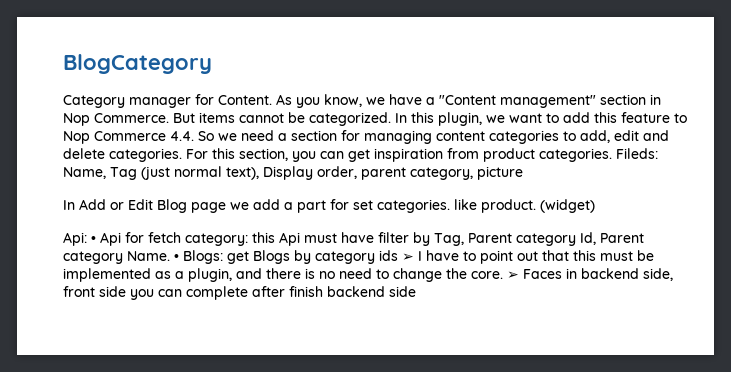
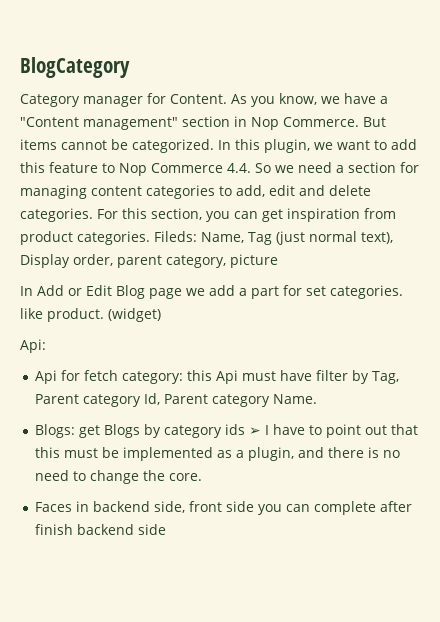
- Api: • Api for fetch category: this Api must have filter by Tag, Parent category Id, Parent category Name. • Blogs: get Blogs by category ids ➢ I have to point out that this must be implemented as a plugin, and there is no need to change the core. ➢ Faces in backend side, front side you can complete after finish backend side
+ Api:
+ Api for fetch category: this Api must have filter by Tag, Parent category Id, Parent category Name.
+ Blogs: get Blogs by category ids ➢ I have to point out that this must be implemented as a plugin, and there is no need to change the core.
+ Faces in backend side, front side you can complete after finish backend side

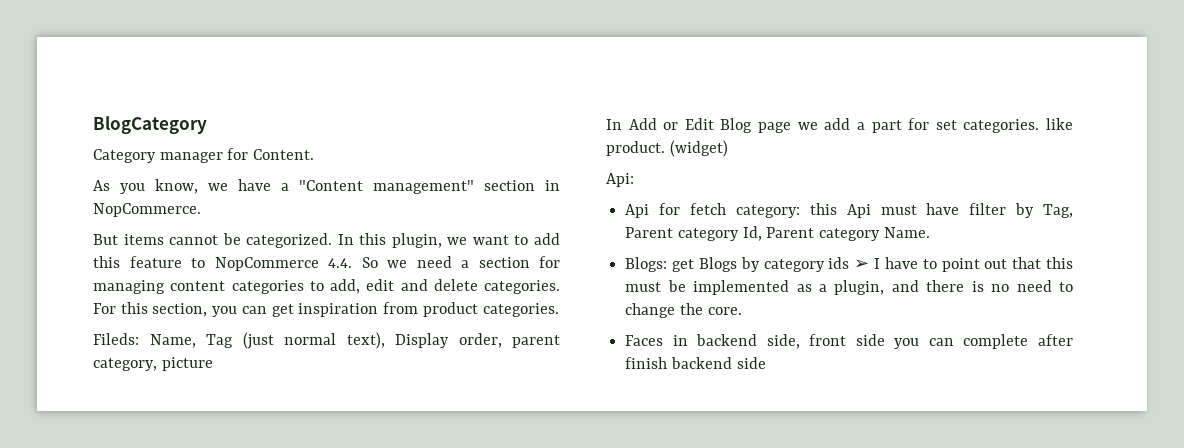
- Category manager for Content. As you know, we have a "Content management" section in Nop Commerce. But items cannot be categorized.
+ Category manager for Content.
+ As you know, we have a "Content management" section in NopCommerce.
+ But items cannot be categorized.
- In this plugin, we want to add this feature to Nop Commerce 4.4. So we need a section for managing content categories to add, edit and delete categories.
+ In this plugin, we want to add this feature to NopCommerce 4.4. So we need a section for managing content categories to add, edit and delete categories.
- For this section, you can get inspiration from product categories. Fileds: Name, Tag (just normal text), Display order, parent category, picture
+ For this section, you can get inspiration from product categories.
+ Fileds: Name, Tag (just normal text), Display order, parent category, picture

